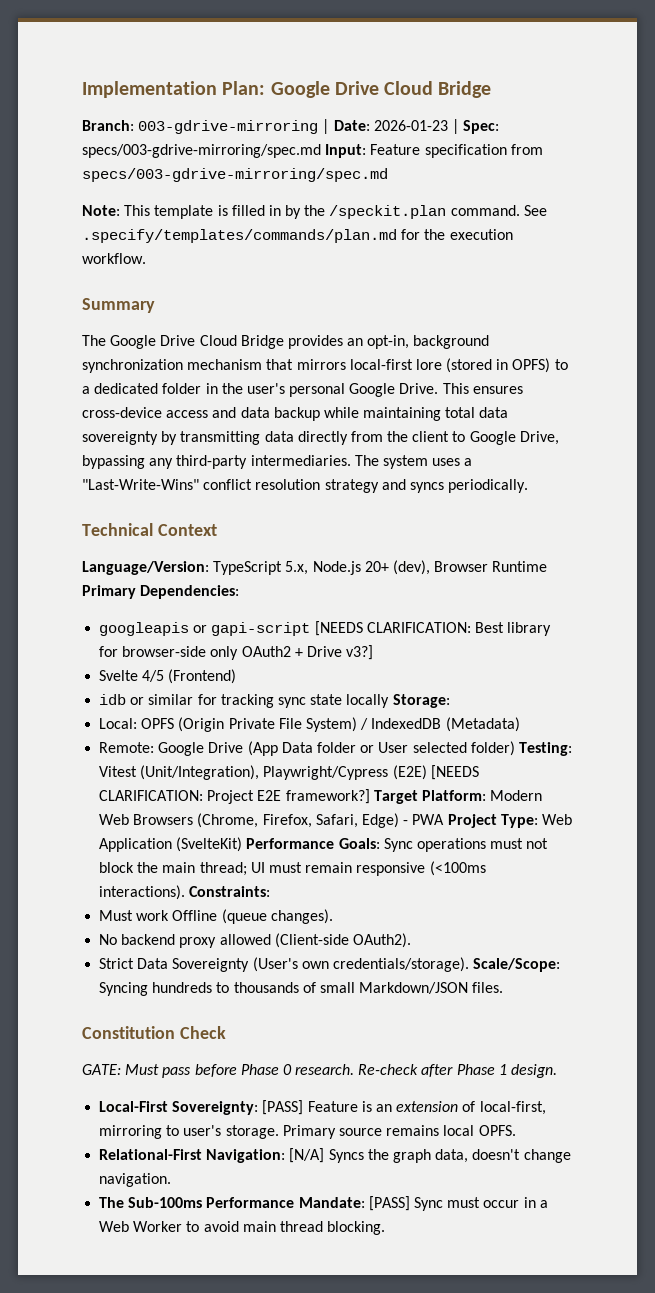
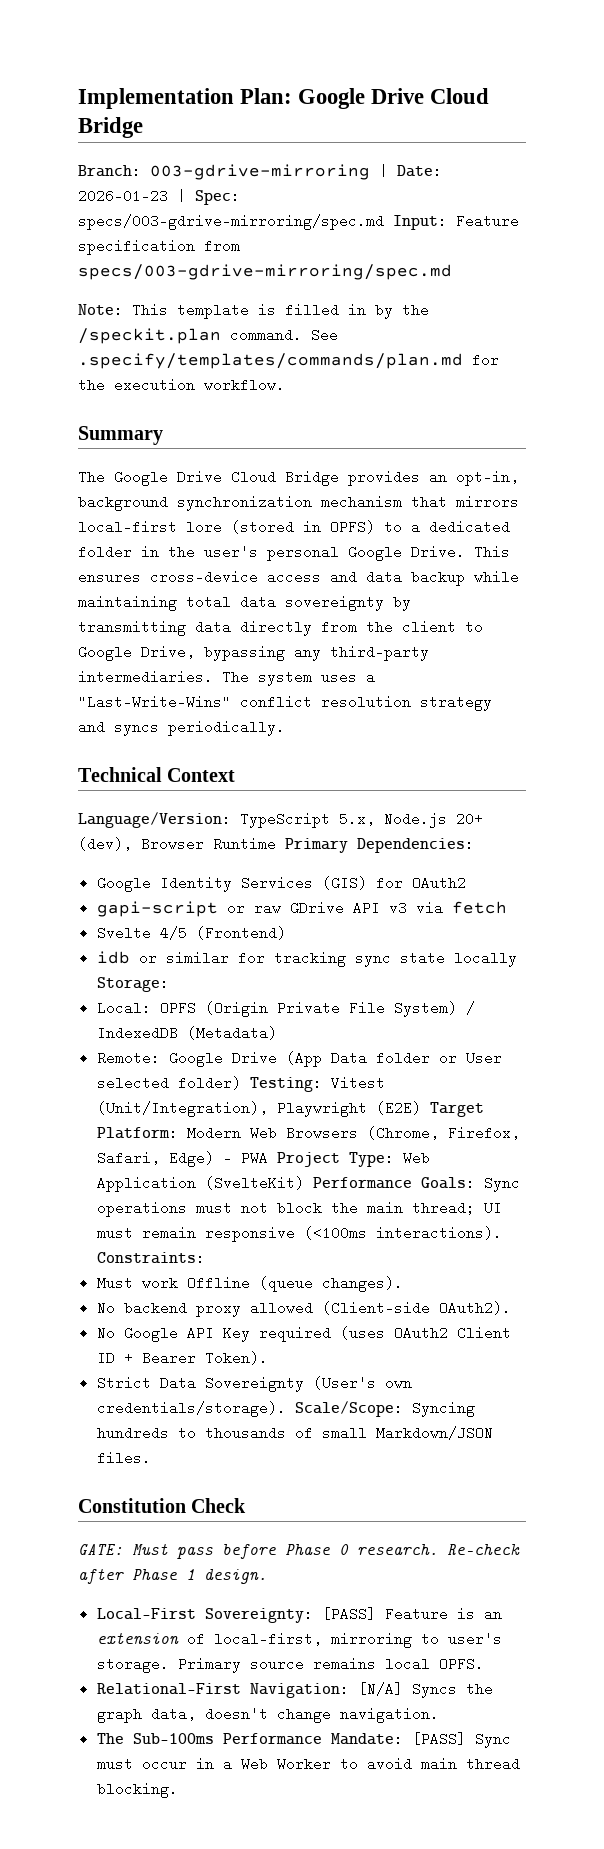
- googleapis or gapi-script [NEEDS CLARIFICATION: Best library for browser-side only OAuth2 + Drive v3?]
+ Google Identity Services (GIS) for OAuth2
+ gapi-script or raw GDrive API v3 via fetch
- Remote: Google Drive (App Data folder or User selected folder) Testing: Vitest (Unit/Integration), Playwright/Cypress (E2E) [NEEDS CLARIFICATION: Project E2E framework?] Target Platform: Modern Web Browsers (Chrome, Firefox, Safari, Edge) - PWA Project Type: Web Application (SvelteKit) Performance Goals: Sync operations must not block the main thread; UI must remain responsive (<100ms interactions).
+ Remote: Google Drive (App Data folder or User selected folder) Testing: Vitest (Unit/Integration), Playwright (E2E) Target Platform: Modern Web Browsers (Chrome, Firefox, Safari, Edge) - PWA Project Type: Web Application (SvelteKit) Performance Goals: Sync operations must not block the main thread; UI must remain responsive (<100ms interactions).
+ No Google API Key required (uses OAuth2 Client ID + Bearer Token).

